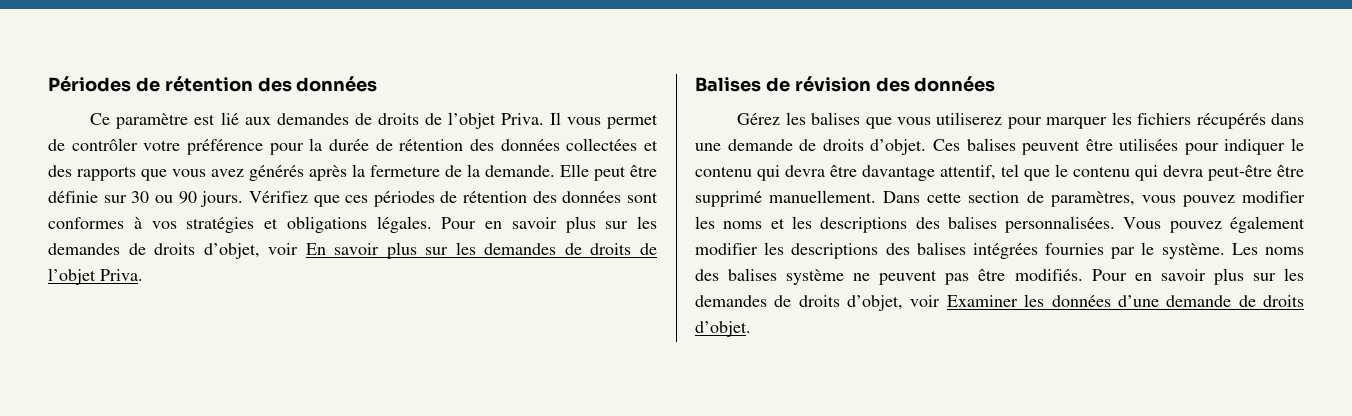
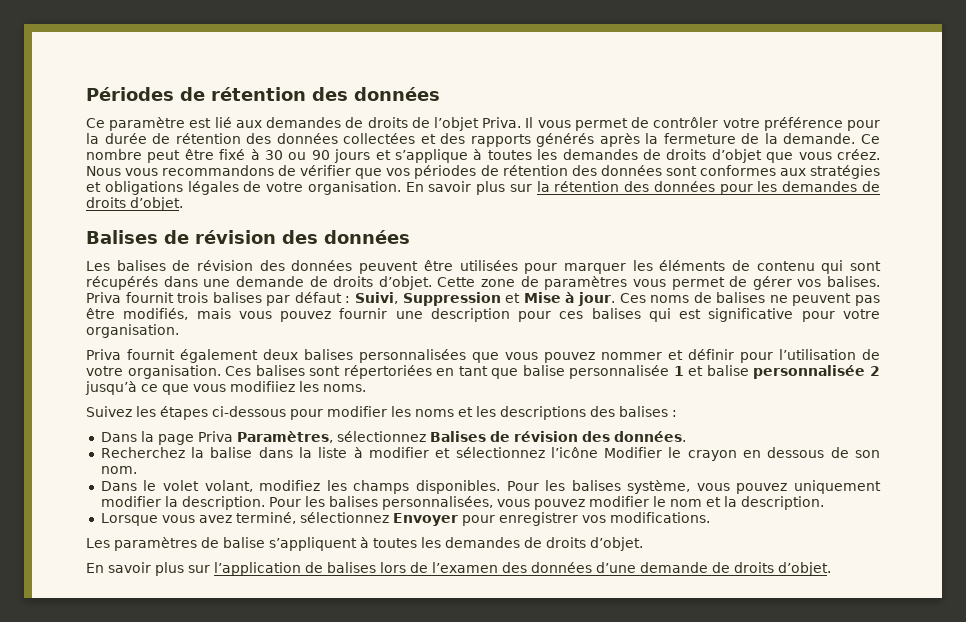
- Il vous permet de contrôler votre préférence pour la durée de rétention des données collectées et des rapports que vous avez générés après la fermeture de la demande.
+ Il vous permet de contrôler votre préférence pour la durée de rétention des données collectées et des rapports générés après la fermeture de la demande.
- Elle peut être définie sur 30 ou 90 jours. Vérifiez que ces périodes de rétention des données sont conformes à vos stratégies et obligations légales. Pour en savoir plus sur les demandes de droits d’objet, voir En savoir plus sur les demandes de droits de l’objet Priva.
+ Ce nombre peut être fixé à 30 ou 90 jours et s’applique à toutes les demandes de droits d’objet que vous créez. Nous vous recommandons de vérifier que vos périodes de rétention des données sont conformes aux stratégies et obligations légales de votre organisation. En savoir plus sur la rétention des données pour les demandes de droits d’objet.
- Gérez les balises que vous utiliserez pour marquer les fichiers récupérés dans une demande de droits d’objet.
+ Les balises de révision des données peuvent être utilisées pour marquer les éléments de contenu qui sont récupérés dans une demande de droits d’objet.
- Ces balises peuvent être utilisées pour indiquer le contenu qui devra être davantage attentif, tel que le contenu qui devra peut-être être supprimé manuellement. Dans cette section de paramètres, vous pouvez modifier les noms et les descriptions des balises personnalisées. Vous pouvez également modifier les descriptions des balises intégrées fournies par le système. Les noms des balises système ne peuvent pas être modifiés. Pour en savoir plus sur les demandes de droits d’objet, voir Examiner les données d’une demande de droits d’objet.
+ Cette zone de paramètres vous permet de gérer vos balises. Priva fournit trois balises par défaut : Suivi, Suppression et Mise à jour. Ces noms de balises ne peuvent pas être modifiés, mais vous pouvez fournir une description pour ces balises qui est significative pour votre organisation.
+ Priva fournit également deux balises personnalisées que vous pouvez nommer et définir pour l’utilisation de votre organisation. Ces balises sont répertoriées en tant que balise personnalisée 1 et balise personnalisée 2 jusqu’à ce que vous modifiiez les noms.
+ Suivez les étapes ci-dessous pour modifier les noms et les descriptions des balises :
+ Dans la page Priva Paramètres, sélectionnez Balises de révision des données.
+ Recherchez la balise dans la liste à modifier et sélectionnez l’icône Modifier le crayon en dessous de son nom.
+ Dans le volet volant, modifiez les champs disponibles. Pour les balises système, vous pouvez uniquement modifier la description. Pour les balises personnalisées, vous pouvez modifier le nom et la description.
+ Lorsque vous avez terminé, sélectionnez Envoyer pour enregistrer vos modifications.
+ Les paramètres de balise s’appliquent à toutes les demandes de droits d’objet.
+ En savoir plus sur l’application de balises lors de l’examen des données d’une demande de droits d’objet.

